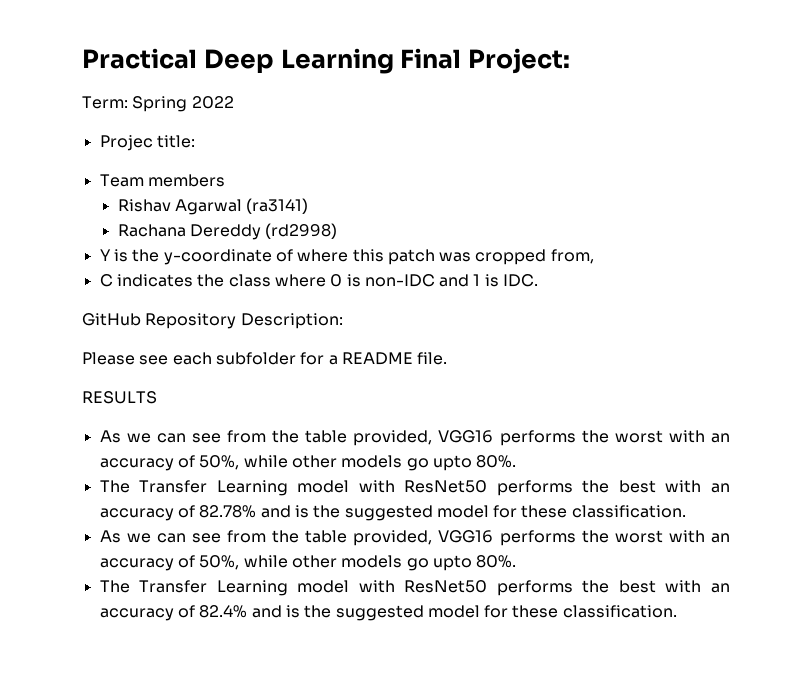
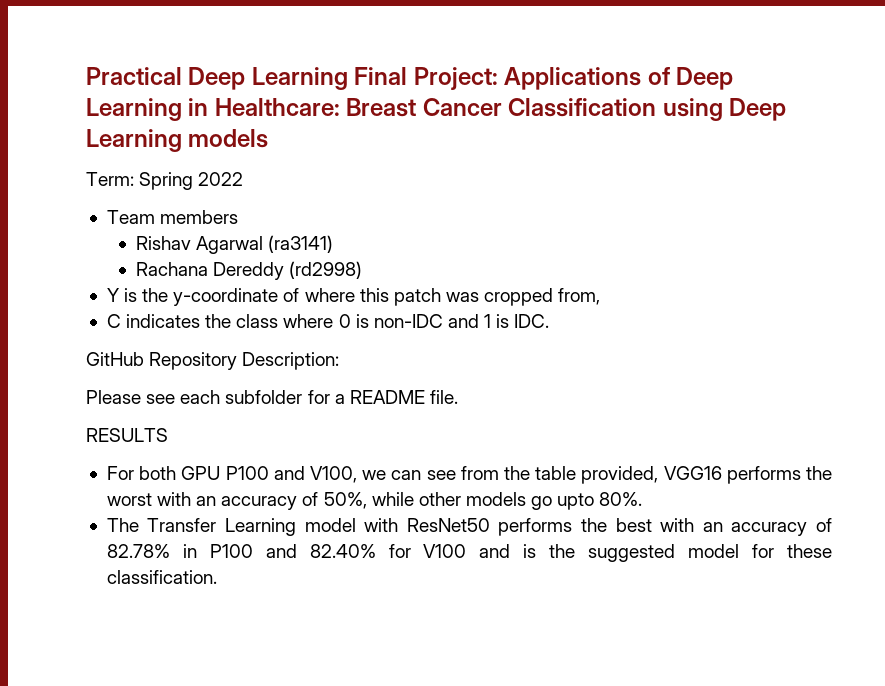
- Practical Deep Learning Final Project:
+ Practical Deep Learning Final Project: Applications of Deep Learning in Healthcare: Breast Cancer Classification using Deep Learning models
- Projec title:
  RESULTS
- As we can see from the table provided, VGG16 performs the worst with an accuracy of 50%, while other models go upto 80%.
+ For both GPU P100 and V100, we can see from the table provided, VGG16 performs the worst with an accuracy of 50%, while other models go upto 80%.
- The Transfer Learning model with ResNet50 performs the best with an accuracy of 82.78% and is the suggested model for these classification.
- As we can see from the table provided, VGG16 performs the worst with an accuracy of 50%, while other models go upto 80%.
- The Transfer Learning model with ResNet50 performs the best with an accuracy of 82.4% and is the suggested model for these classification.
+ The Transfer Learning model with ResNet50 performs the best with an accuracy of 82.78% in P100 and 82.40% for V100 and is the suggested model for these classification.

